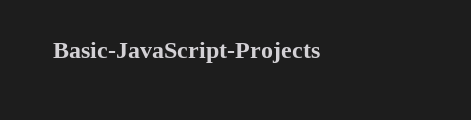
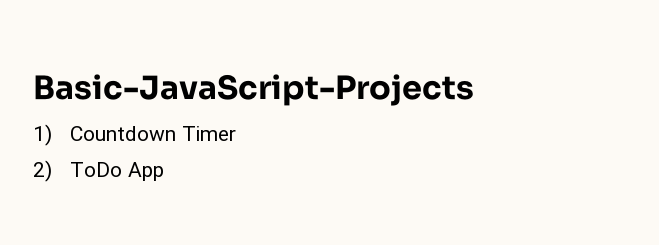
+ 1) Countdown Timer
+ 2) ToDo App

